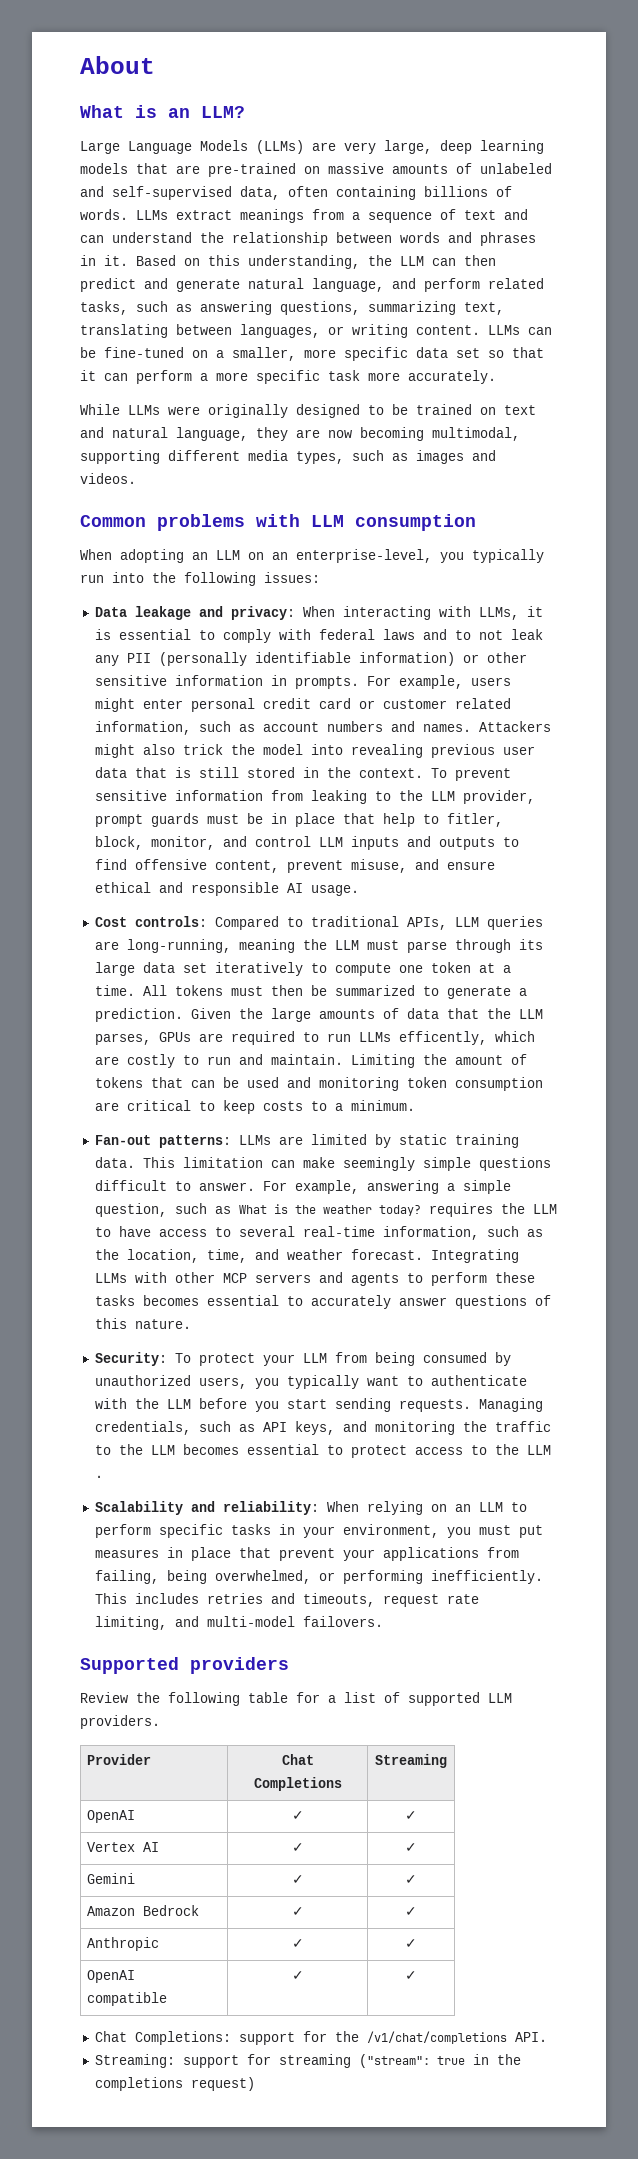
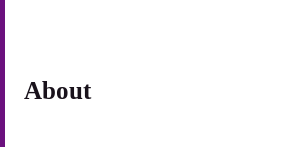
- What is an LLM?
- Large Language Models (LLMs) are very large, deep learning models that are pre-trained on massive amounts of unlabeled and self-supervised data, often containing billions of words. LLMs extract meanings from a sequence of text and can understand the relationship between words and phrases in it. Based on this understanding, the LLM can then predict and generate natural language, and perform related tasks, such as answering questions, summarizing text, translating between languages, or writing content. LLMs can be fine-tuned on a smaller, more specific data set so that it can perform a more specific task more accurately.
- While LLMs were originally designed to be trained on text and natural language, they are now becoming multimodal, supporting different media types, such as images and videos.
- Common problems with LLM consumption
- When adopting an LLM on an enterprise-level, you typically run into the following issues:
- Data leakage and privacy: When interacting with LLMs, it is essential to comply with federal laws and to not leak any PII (personally identifiable information) or other sensitive information in prompts. For example, users might enter personal credit card or customer related information, such as account numbers and names. Attackers might also trick the model into revealing previous user data that is still stored in the context. To prevent sensitive information from leaking to the LLM provider, prompt guards must be in place that help to fitler, block, monitor, and control LLM inputs and outputs to find offensive content, prevent misuse, and ensure ethical and responsible AI usage.
- Cost controls: Compared to traditional APIs, LLM queries are long-running, meaning the LLM must parse through its large data set iteratively to compute one token at a time. All tokens must then be summarized to generate a prediction. Given the large amounts of data that the LLM parses, GPUs are required to run LLMs efficently, which are costly to run and maintain. Limiting the amount of tokens that can be used and monitoring token consumption are critical to keep costs to a minimum.
- Fan-out patterns: LLMs are limited by static training data. This limitation can make seemingly simple questions difficult to answer. For example, answering a simple question, such as What is the weather today? requires the LLM to have access to several real-time information, such as the location, time, and weather forecast. Integrating LLMs with other MCP servers and agents to perform these tasks becomes essential to accurately answer questions of this nature.
- Security: To protect your LLM from being consumed by unauthorized users, you typically want to authenticate with the LLM before you start sending requests. Managing credentials, such as API keys, and monitoring the traffic to the LLM becomes essential to protect access to the LLM .
- Scalability and reliability: When relying on an LLM to perform specific tasks in your environment, you must put measures in place that prevent your applications from failing, being overwhelmed, or performing inefficiently. This includes retries and timeouts, request rate limiting, and multi-model failovers.
- Supported providers
- Review the following table for a list of supported LLM providers.
- Provider | Chat Completions | Streaming
- OpenAI | ✓ | ✓
- Vertex AI | ✓ | ✓
- Gemini | ✓ | ✓
- Amazon Bedrock | ✓ | ✓
- Anthropic | ✓ | ✓
- OpenAI compatible | ✓ | ✓
- Chat Completions: support for the /v1/chat/completions API.
- Streaming: support for streaming ("stream": true in the completions request)

